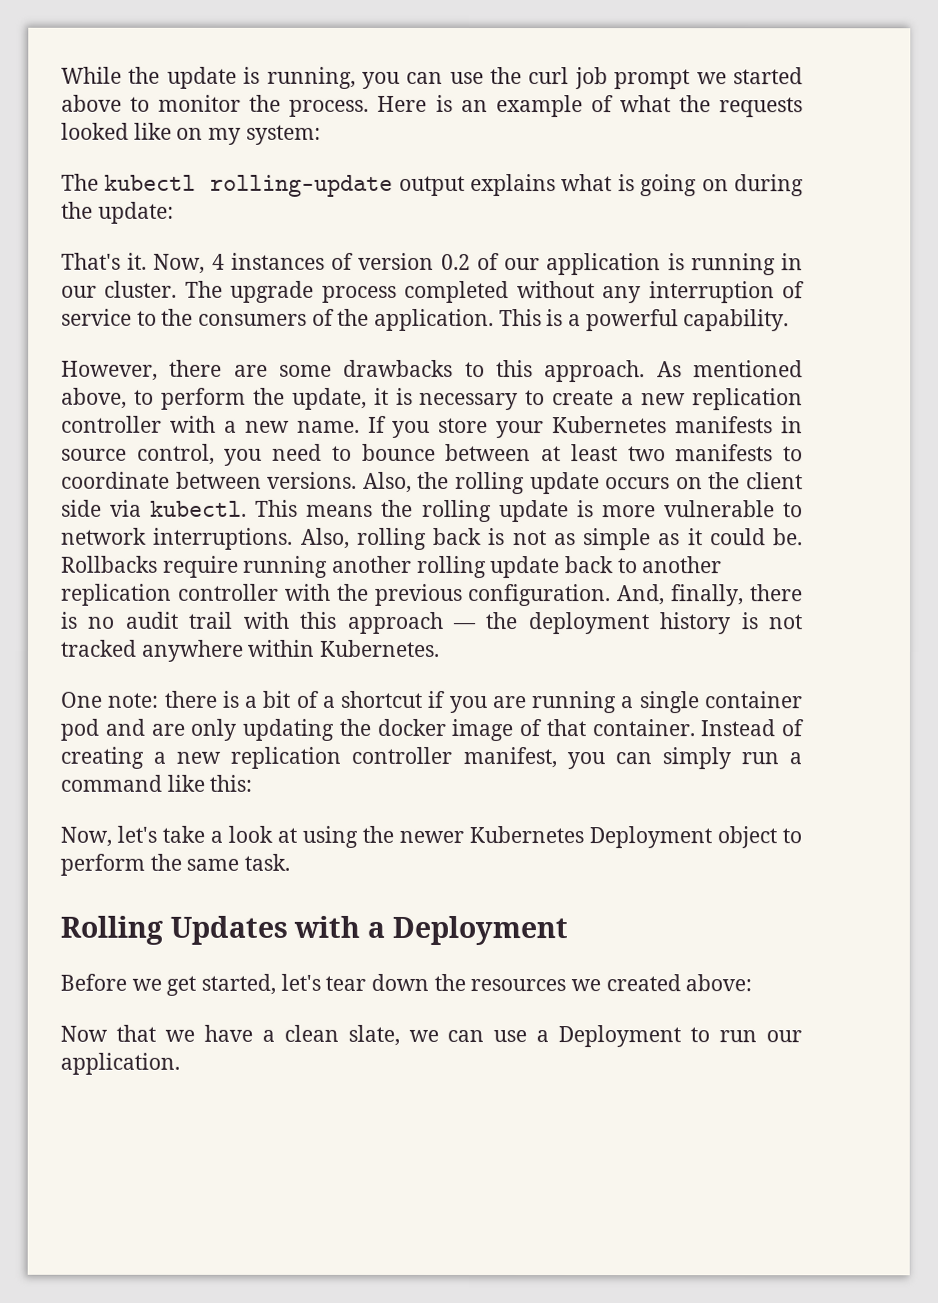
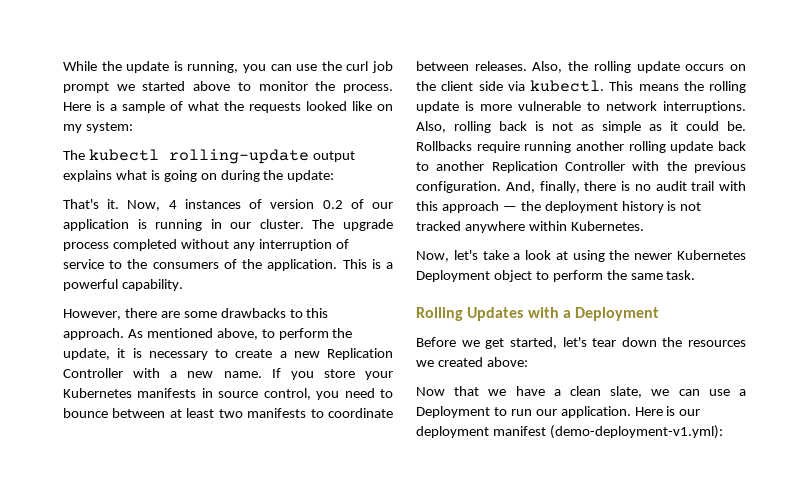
- Here is an example of what the requests looked like on my system:
+ Here is a sample of what the requests looked like on my system:
- As mentioned above, to perform the update, it is necessary to create a new replication controller with a new name.
+ As mentioned above, to perform the update, it is necessary to create a new Replication Controller with a new name.
- If you store your Kubernetes manifests in source control, you need to bounce between at least two manifests to coordinate between versions.
+ If you store your Kubernetes manifests in source control, you need to bounce between at least two manifests to coordinate between releases.
- Rollbacks require running another rolling update back to another replication controller with the previous configuration.
+ Rollbacks require running another rolling update back to another Replication Controller with the previous configuration.
- One note: there is a bit of a shortcut if you are running a single container pod and are only updating the docker image of that container. Instead of creating a new replication controller manifest, you can simply run a command like this:
+ Here is our deployment manifest (demo-deployment-v1.yml):

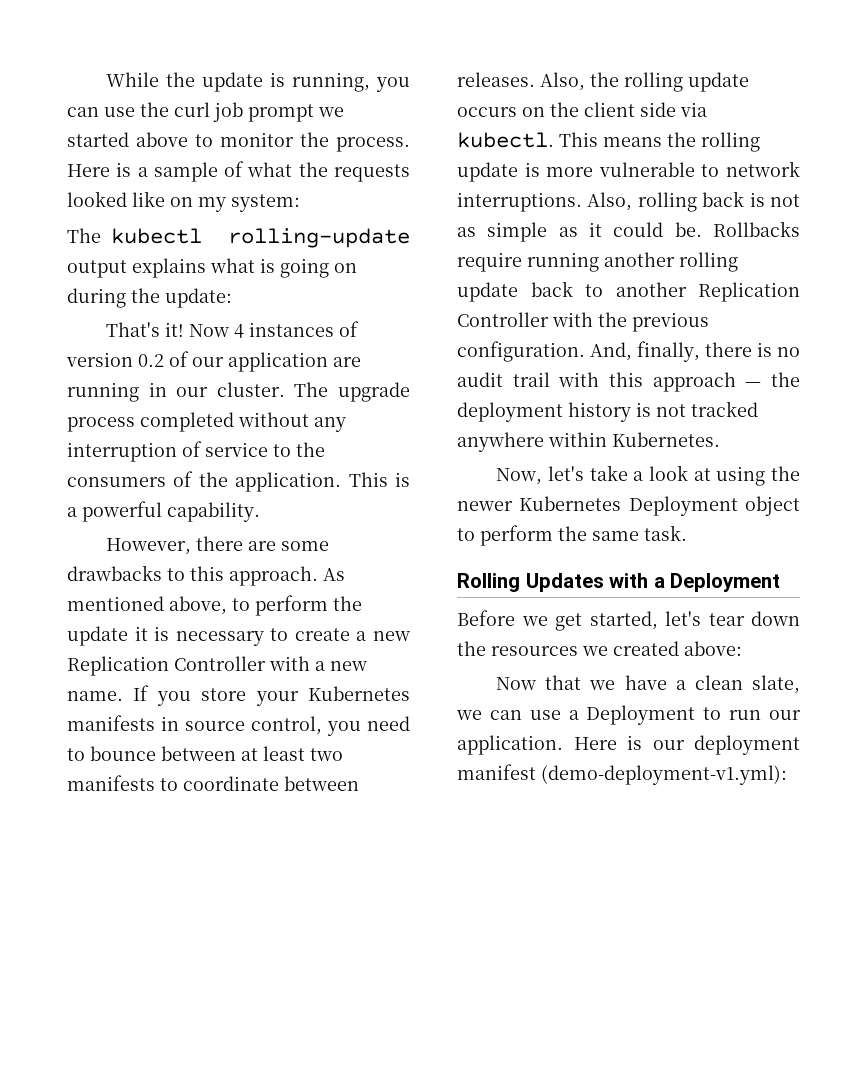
- That's it. Now, 4 instances of version 0.2 of our application is running in our cluster.
+ That's it! Now 4 instances of version 0.2 of our application are running in our cluster.
- As mentioned above, to perform the update, it is necessary to create a new Replication Controller with a new name.
+ As mentioned above, to perform the update it is necessary to create a new Replication Controller with a new name.

